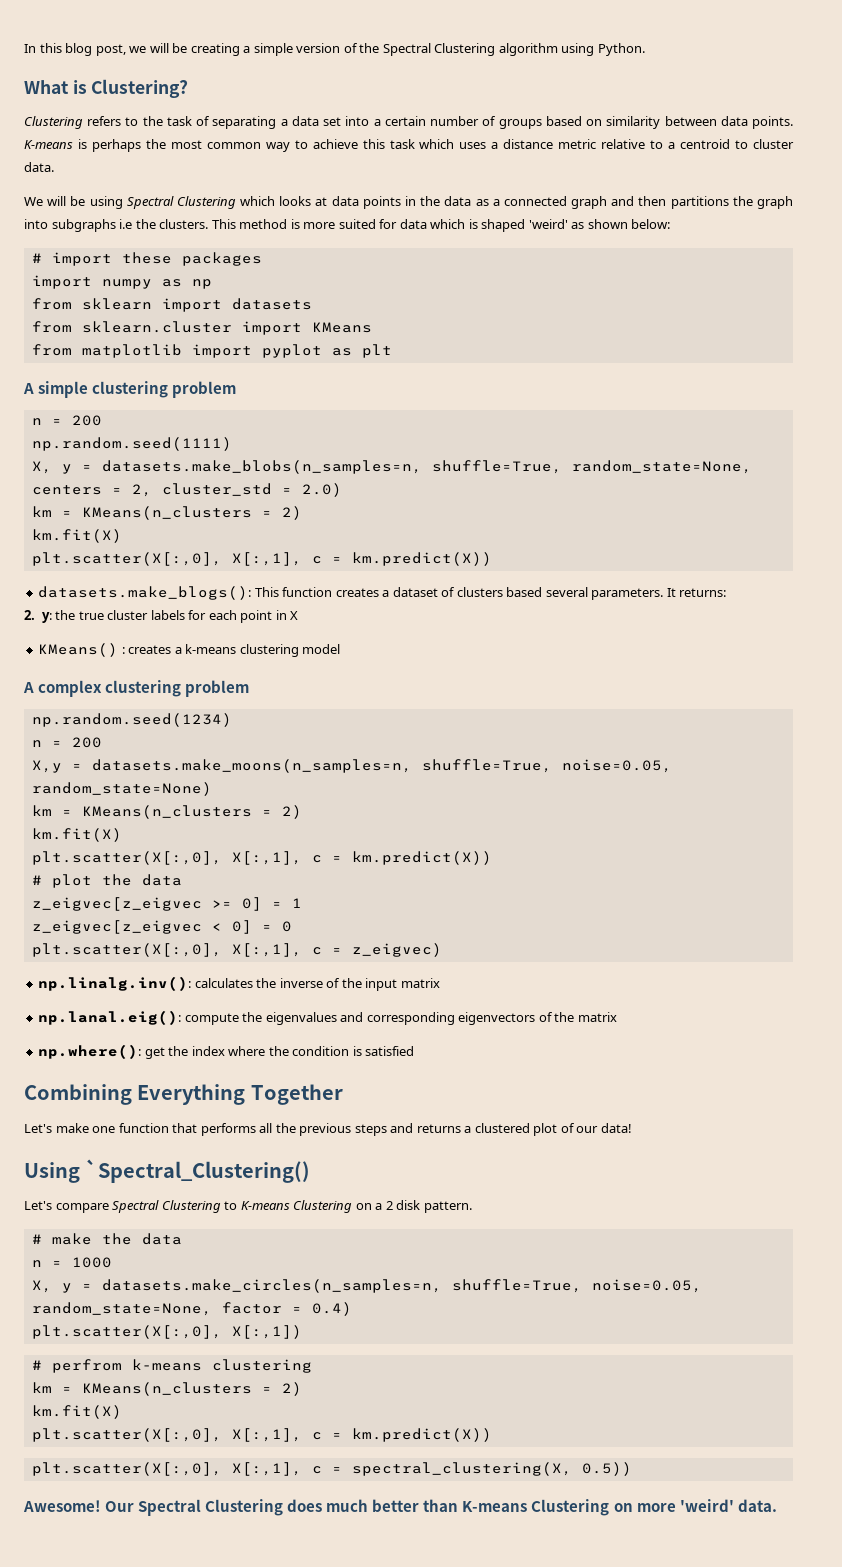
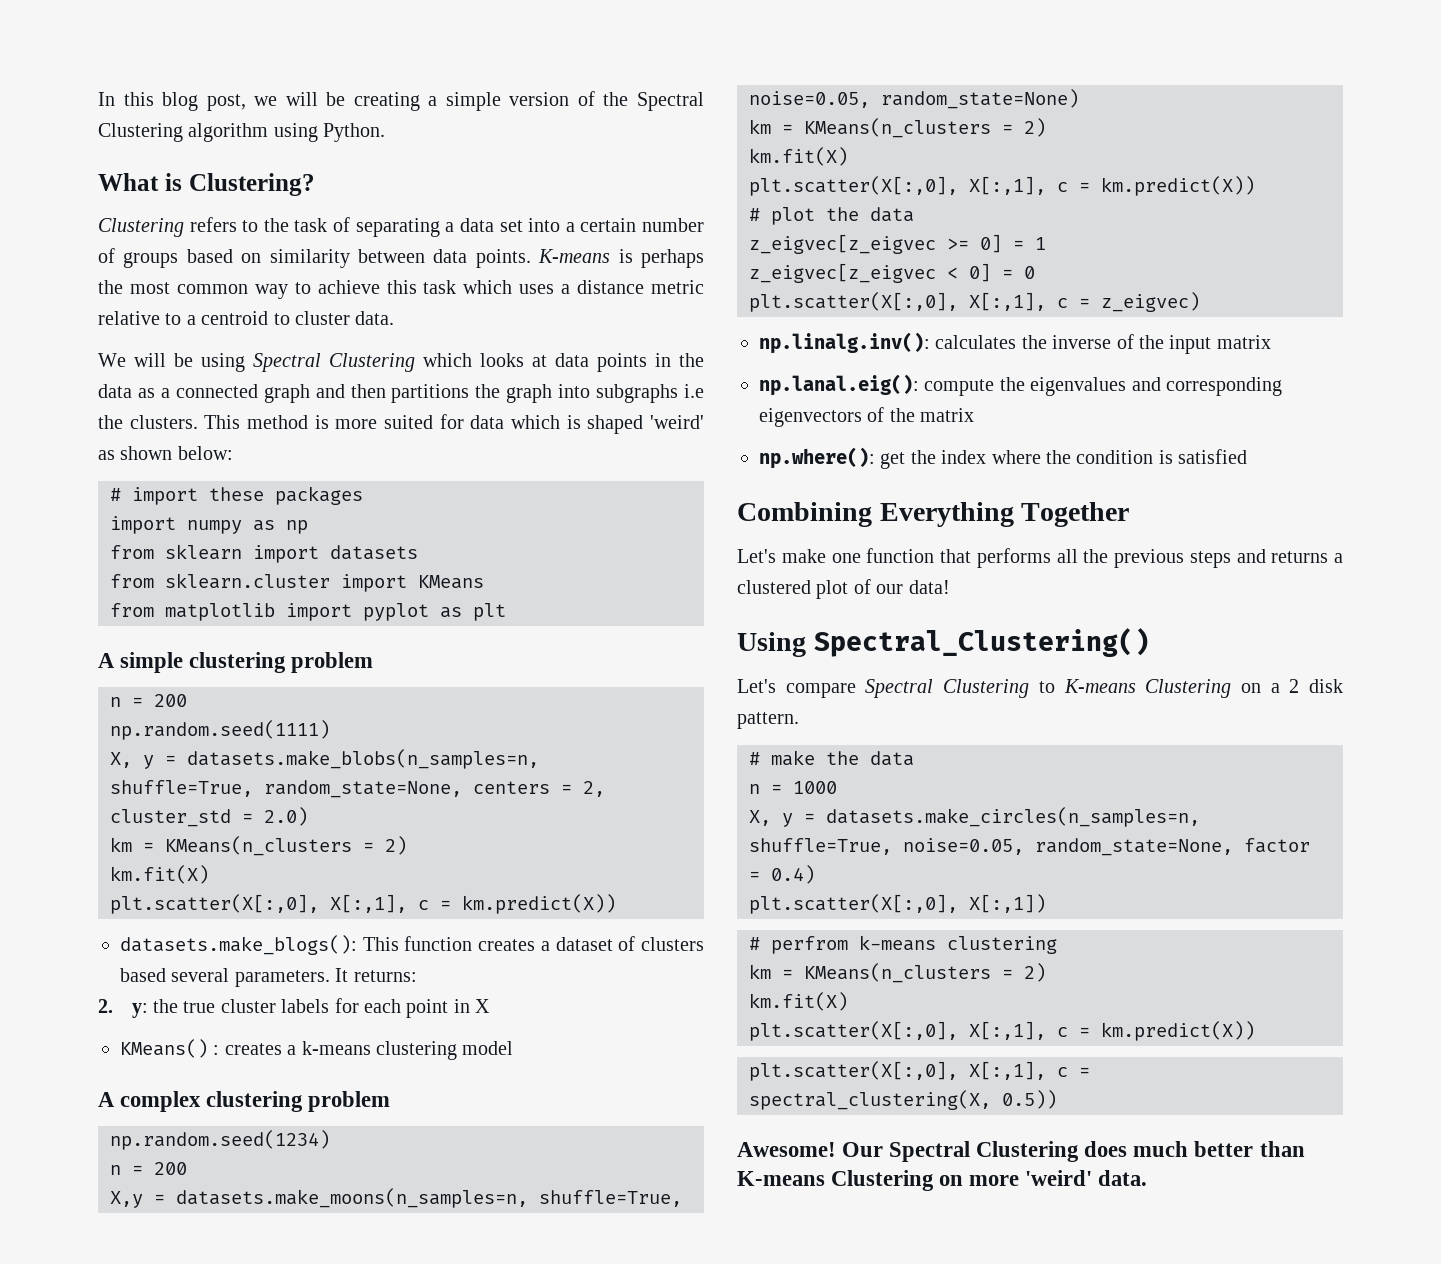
- Using `Spectral_Clustering()
+ Using Spectral_Clustering()

